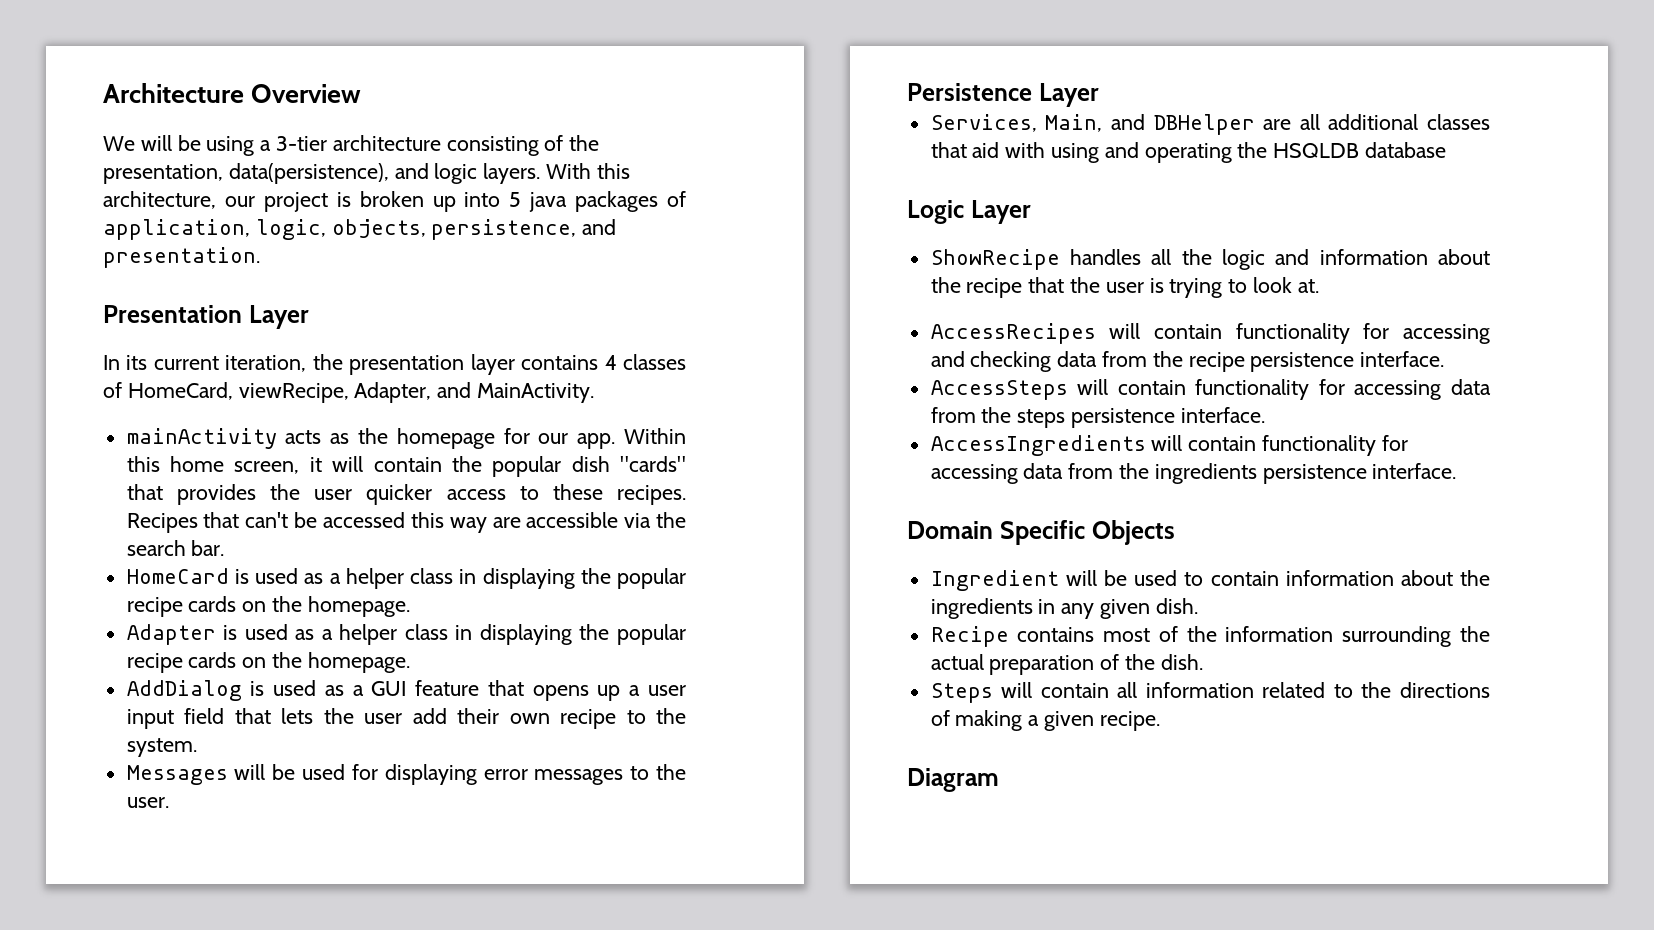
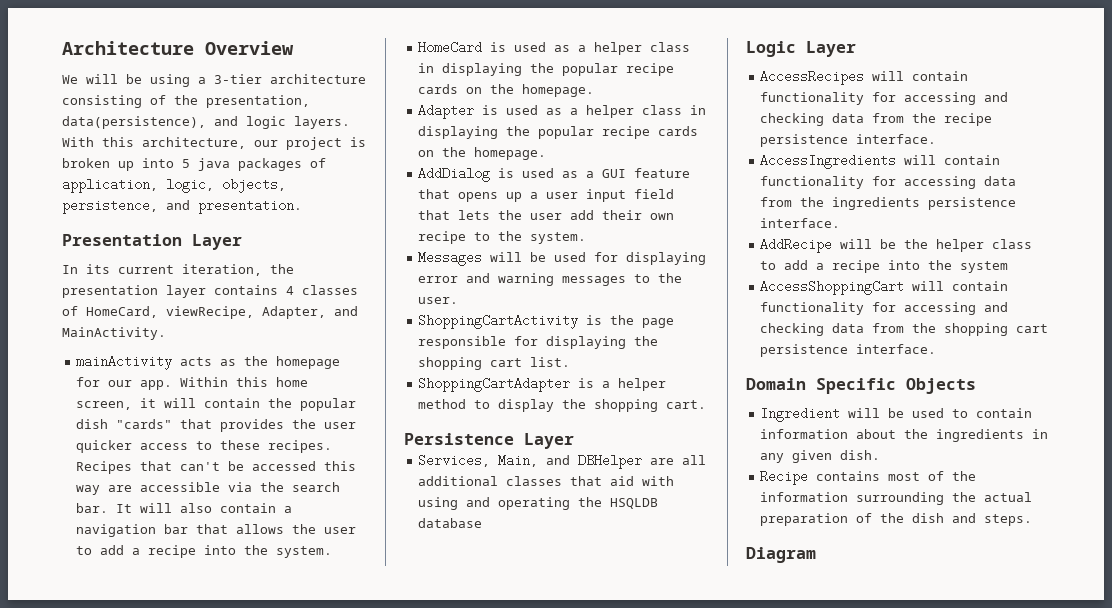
+ It will also contain a navigation bar that allows the user to add a recipe into the system.
- Messages will be used for displaying error messages to the user.
+ Messages will be used for displaying error and warning messages to the user.
+ ShoppingCartActivity is the page responsible for displaying the shopping cart list.
+ ShoppingCartAdapter is a helper method to display the shopping cart.
- ShowRecipe handles all the logic and information about the recipe that the user is trying to look at.
- AccessSteps will contain functionality for accessing data from the steps persistence interface.
+ AddRecipe will be the helper class to add a recipe into the system
+ AccessShoppingCart will contain functionality for accessing and checking data from the shopping cart persistence interface.
- Recipe contains most of the information surrounding the actual preparation of the dish.
- Steps will contain all information related to the directions of making a given recipe.
+ Recipe contains most of the information surrounding the actual preparation of the dish and steps.

